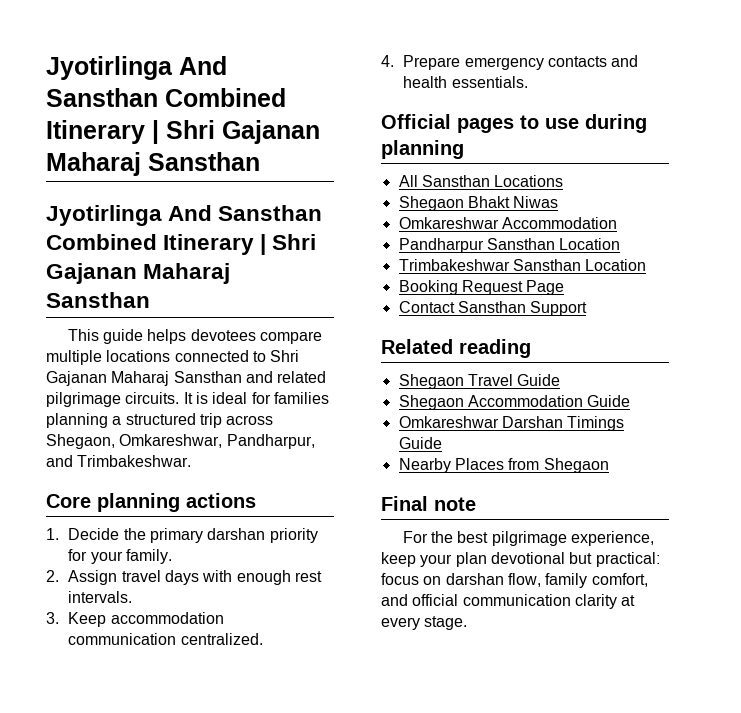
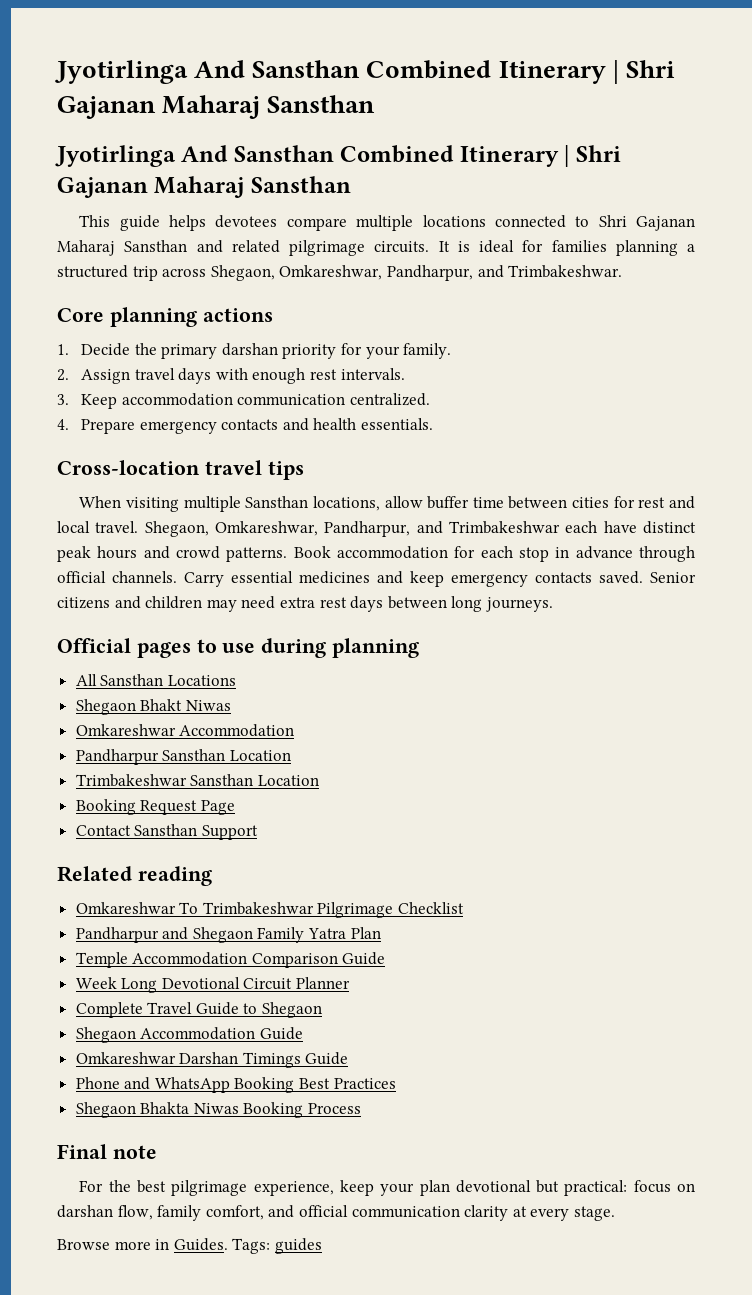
+ Cross-location travel tips
+ When visiting multiple Sansthan locations, allow buffer time between cities for rest and local travel. Shegaon, Omkareshwar, Pandharpur, and Trimbakeshwar each have distinct peak hours and crowd patterns. Book accommodation for each stop in advance through official channels. Carry essential medicines and keep emergency contacts saved. Senior citizens and children may need extra rest days between long journeys.
- Shegaon Travel Guide
+ Omkareshwar To Trimbakeshwar Pilgrimage Checklist
+ Pandharpur and Shegaon Family Yatra Plan
+ Temple Accommodation Comparison Guide
+ Week Long Devotional Circuit Planner
+ Complete Travel Guide to Shegaon
- Nearby Places from Shegaon
+ Phone and WhatsApp Booking Best Practices
+ Shegaon Bhakta Niwas Booking Process
+ Browse more in Guides. Tags: guides

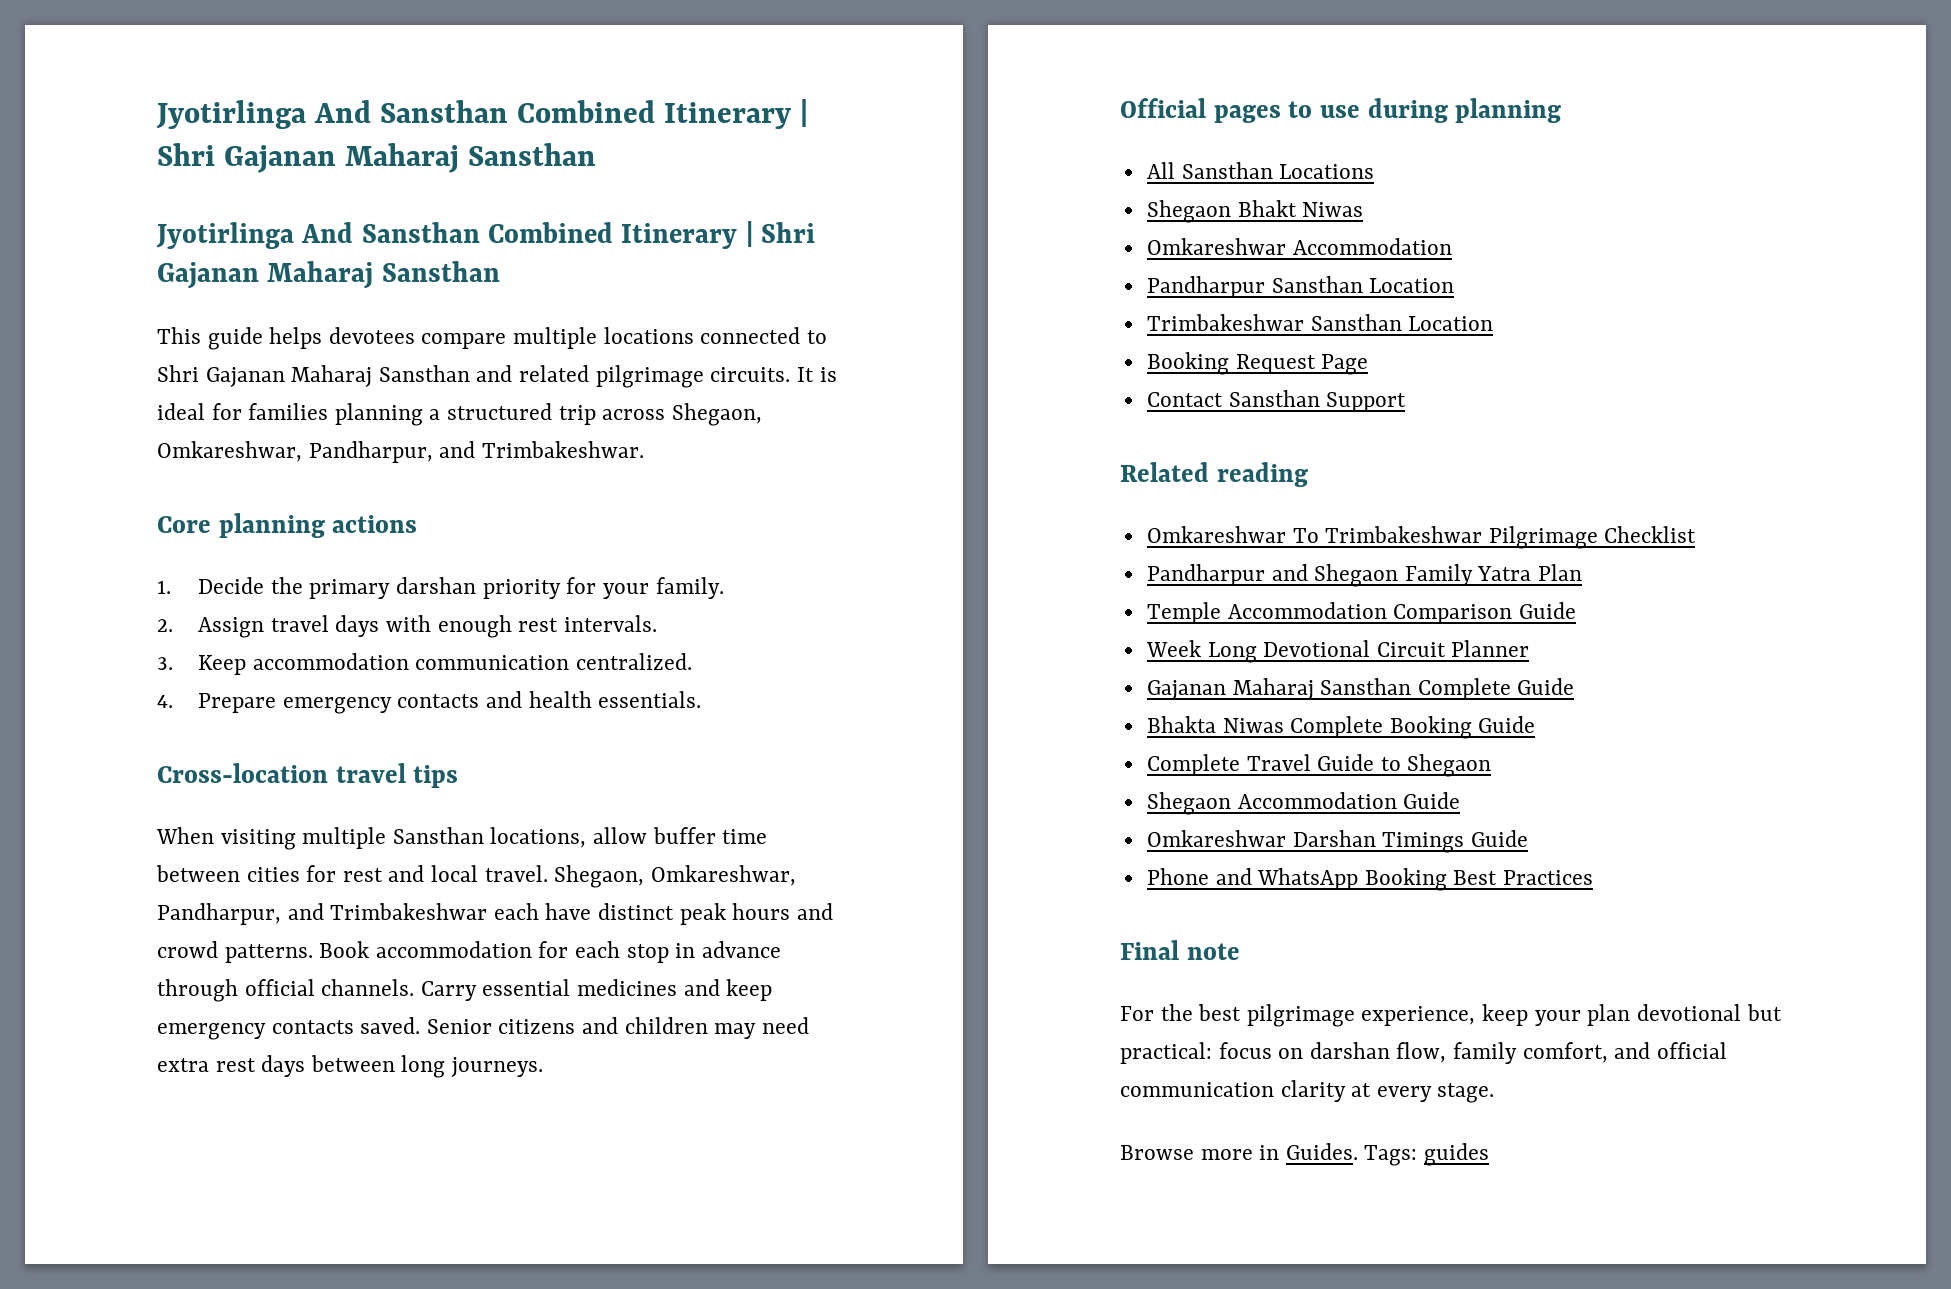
+ Gajanan Maharaj Sansthan Complete Guide
+ Bhakta Niwas Complete Booking Guide
- Shegaon Bhakta Niwas Booking Process

